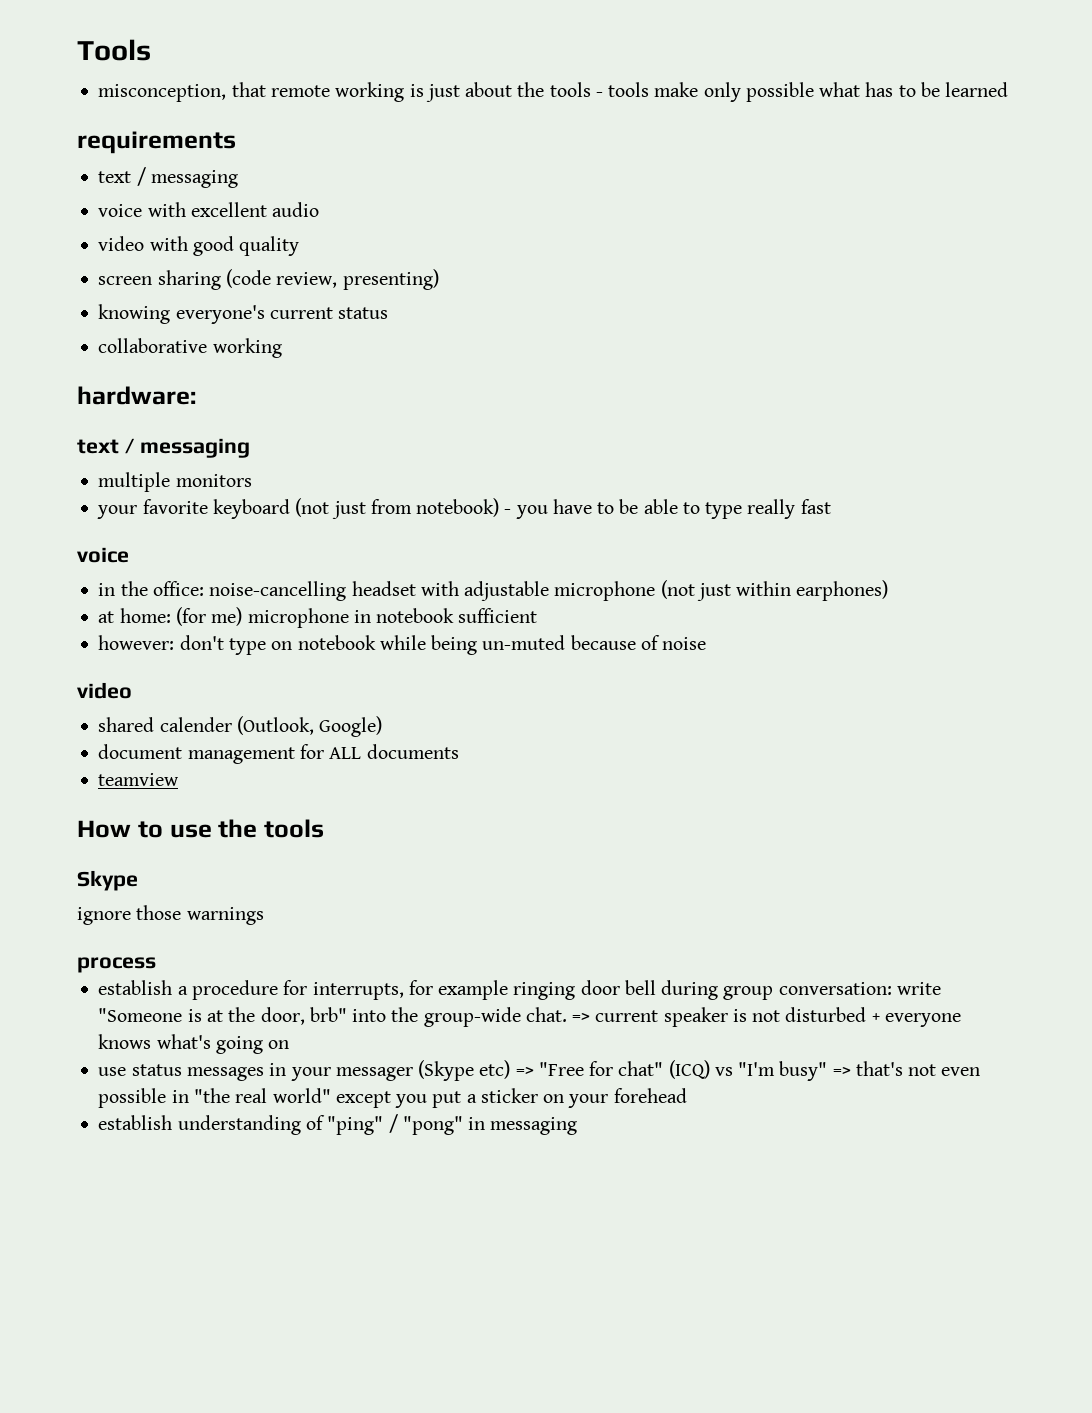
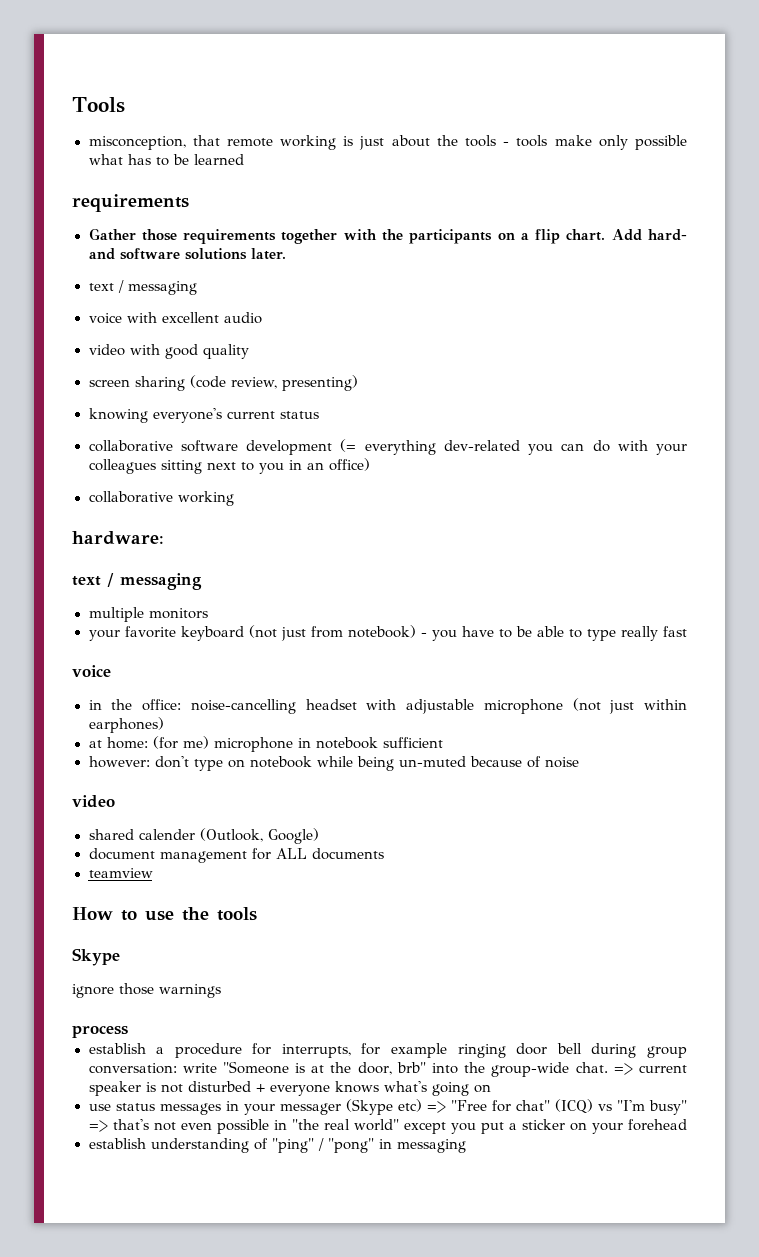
+ Gather those requirements together with the participants on a flip chart. Add hard- and software solutions later.
+ collaborative software development (= everything dev-related you can do with your colleagues sitting next to you in an office)

